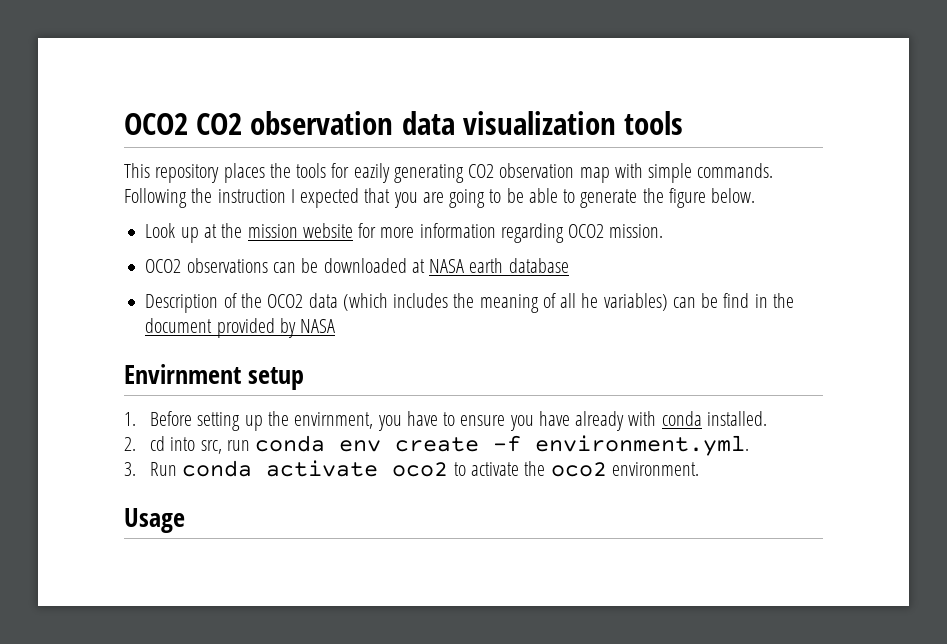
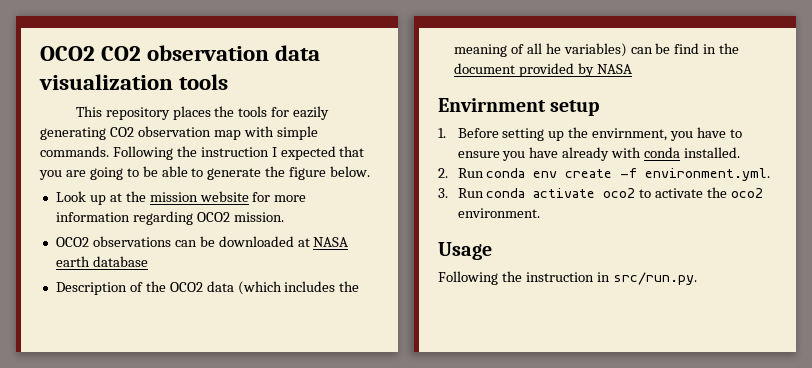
- 2. cd into src, run conda env create -f environment.yml.
+ 2. Run conda env create -f environment.yml.
+ Following the instruction in src/run.py.

